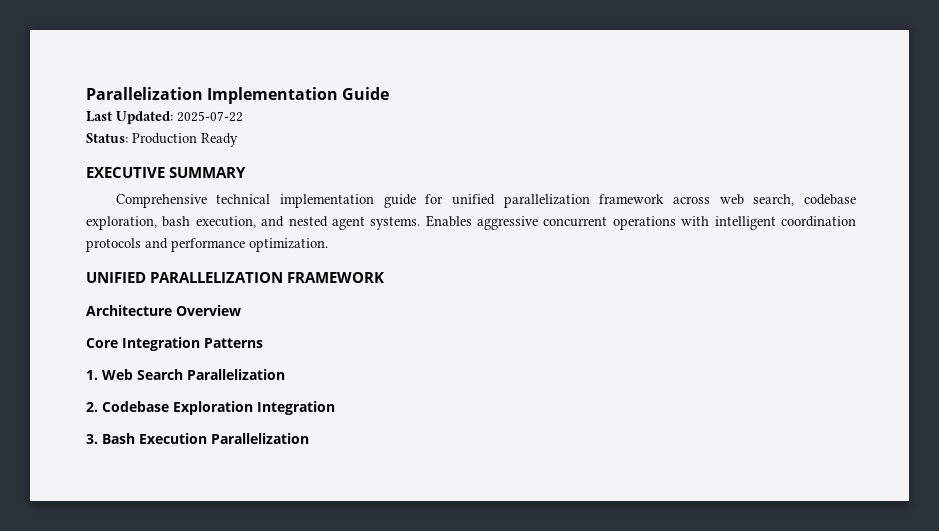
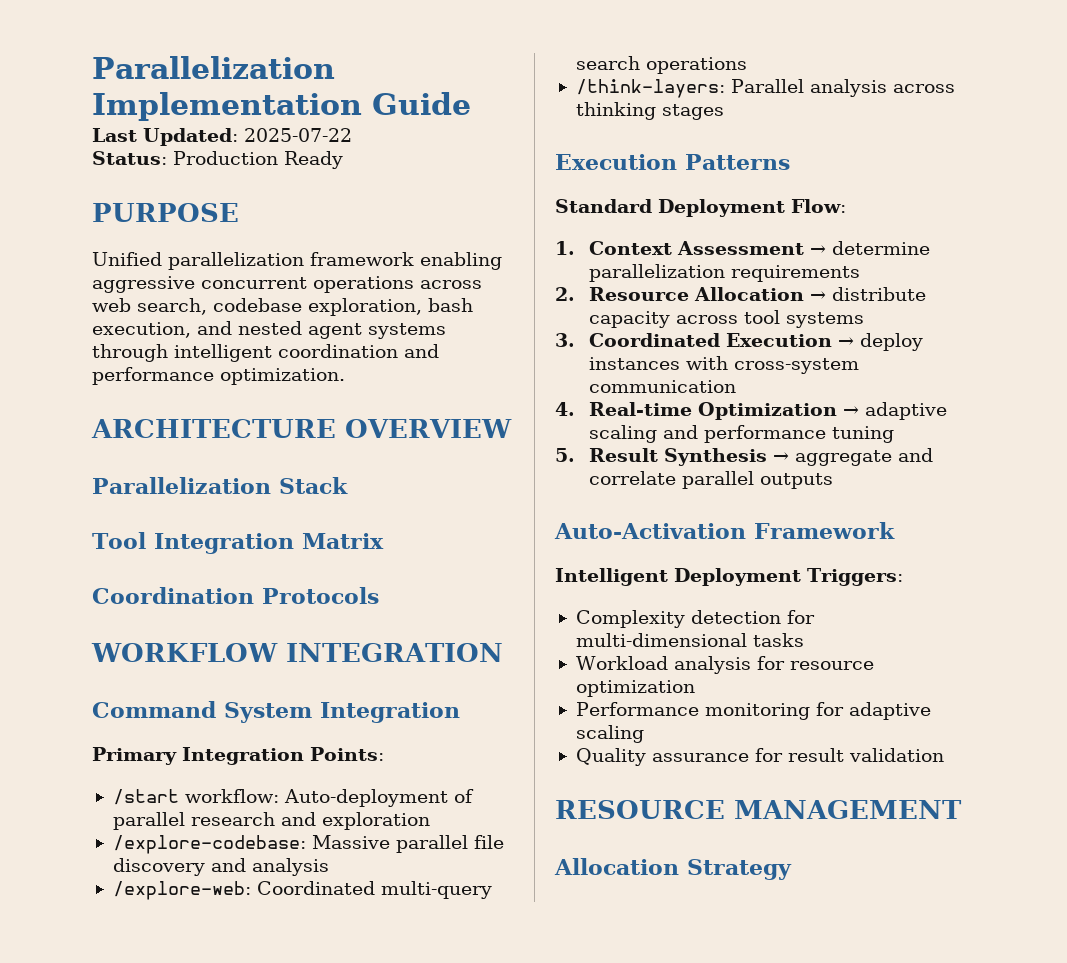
- EXECUTIVE SUMMARY
- Comprehensive technical implementation guide for unified parallelization framework across web search, codebase exploration, bash execution, and nested agent systems. Enables aggressive concurrent operations with intelligent coordination protocols and performance optimization.
+ PURPOSE
+ Unified parallelization framework enabling aggressive concurrent operations across web search, codebase exploration, bash execution, and nested agent systems through intelligent coordination and performance optimization.
- UNIFIED PARALLELIZATION FRAMEWORK
- Architecture Overview
- Core Integration Patterns
- 1. Web Search Parallelization
- 2. Codebase Exploration Integration
- 3. Bash Execution Parallelization
+ ARCHITECTURE OVERVIEW
+ Parallelization Stack
+ Tool Integration Matrix
+ Coordination Protocols
+ WORKFLOW INTEGRATION
+ Command System Integration
+ Primary Integration Points:
+ /start workflow: Auto-deployment of parallel research and exploration
+ /explore-codebase: Massive parallel file discovery and analysis
+ /explore-web: Coordinated multi-query search operations
+ /think-layers: Parallel analysis across thinking stages
+ Execution Patterns
+ Standard Deployment Flow:
+ 1. Context Assessment → determine parallelization requirements
+ 2. Resource Allocation → distribute capacity across tool systems
+ 3. Coordinated Execution → deploy instances with cross-system communication
+ 4. Real-time Optimization → adaptive scaling and performance tuning
+ 5. Result Synthesis → aggregate and correlate parallel outputs
+ Auto-Activation Framework
+ Intelligent Deployment Triggers:
+ Complexity detection for multi-dimensional tasks
+ Workload analysis for resource optimization
+ Performance monitoring for adaptive scaling
+ Quality assurance for result validation
+ RESOURCE MANAGEMENT
+ Allocation Strategy

